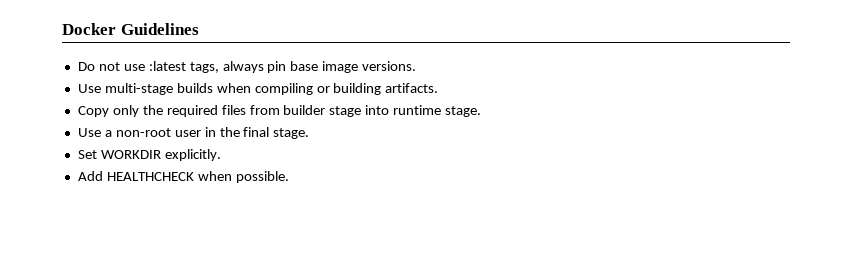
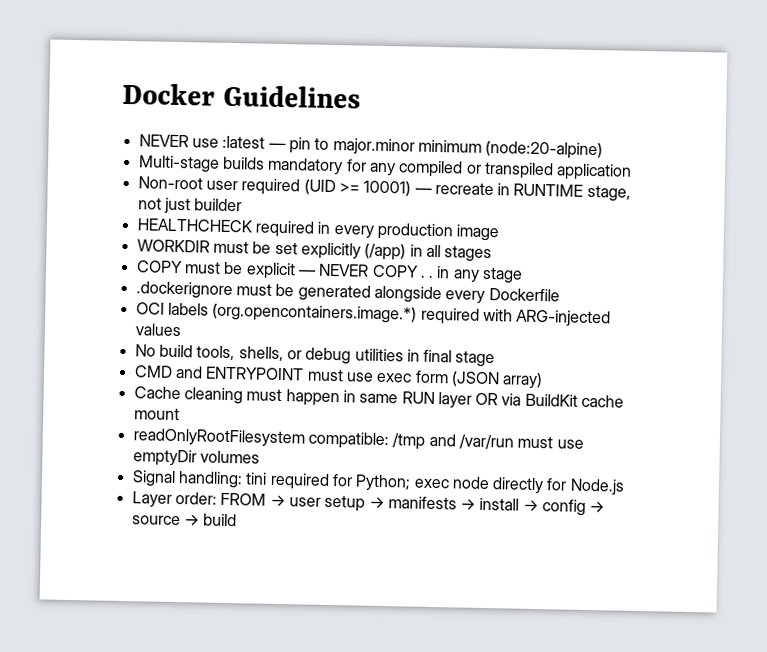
- Do not use :latest tags, always pin base image versions.
- Use multi-stage builds when compiling or building artifacts.
- Copy only the required files from builder stage into runtime stage.
- Use a non-root user in the final stage.
- Set WORKDIR explicitly.
- Add HEALTHCHECK when possible.
+ NEVER use :latest — pin to major.minor minimum (node:20-alpine)
+ Multi-stage builds mandatory for any compiled or transpiled application
+ Non-root user required (UID >= 10001) — recreate in RUNTIME stage, not just builder
+ HEALTHCHECK required in every production image
+ WORKDIR must be set explicitly (/app) in all stages
+ COPY must be explicit — NEVER COPY . . in any stage
+ .dockerignore must be generated alongside every Dockerfile
+ OCI labels (org.opencontainers.image.*) required with ARG-injected values
+ No build tools, shells, or debug utilities in final stage
+ CMD and ENTRYPOINT must use exec form (JSON array)
+ Cache cleaning must happen in same RUN layer OR via BuildKit cache mount
+ readOnlyRootFilesystem compatible: /tmp and /var/run must use emptyDir volumes
+ Signal handling: tini required for Python; exec node directly for Node.js
+ Layer order: FROM → user setup → manifests → install → config → source → build

